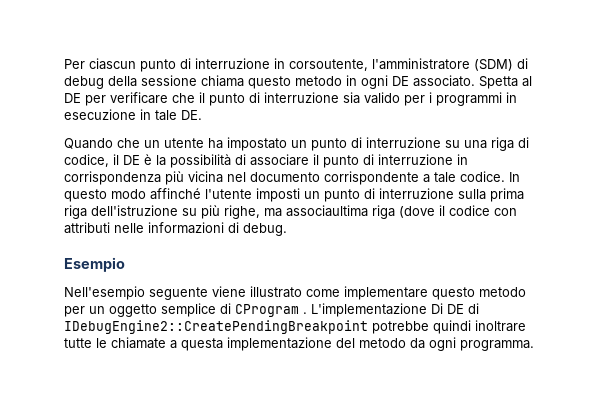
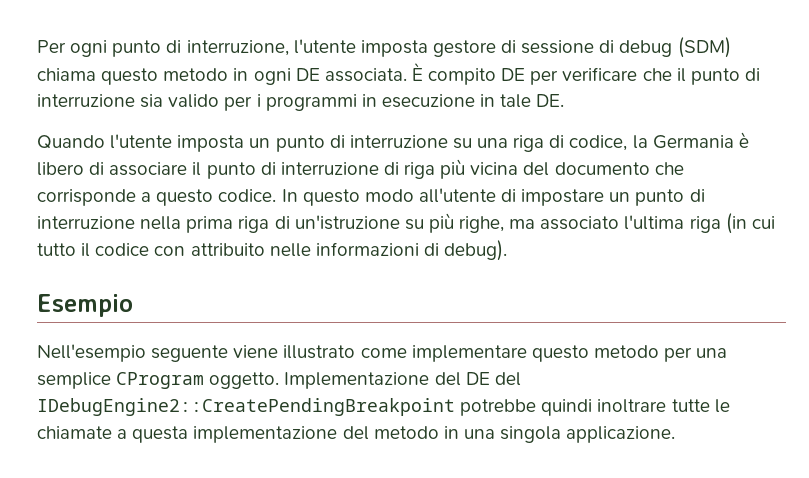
- Per ciascun punto di interruzione in corsoutente, l'amministratore (SDM) di debug della sessione chiama questo metodo in ogni DE associato. Spetta al DE per verificare che il punto di interruzione sia valido per i programmi in esecuzione in tale DE.
+ Per ogni punto di interruzione, l'utente imposta gestore di sessione di debug (SDM) chiama questo metodo in ogni DE associata. È compito DE per verificare che il punto di interruzione sia valido per i programmi in esecuzione in tale DE.
- Quando che un utente ha impostato un punto di interruzione su una riga di codice, il DE è la possibilità di associare il punto di interruzione in corrispondenza più vicina nel documento corrispondente a tale codice.
+ Quando l'utente imposta un punto di interruzione su una riga di codice, la Germania è libero di associare il punto di interruzione di riga più vicina del documento che corrisponde a questo codice.
- In questo modo affinché l'utente imposti un punto di interruzione sulla prima riga dell'istruzione su più righe, ma associaultima riga (dove il codice con attributi nelle informazioni di debug.
+ In questo modo all'utente di impostare un punto di interruzione nella prima riga di un'istruzione su più righe, ma associato l'ultima riga (in cui tutto il codice con attribuito nelle informazioni di debug).
- Nell'esempio seguente viene illustrato come implementare questo metodo per un oggetto semplice di CProgram . L'implementazione Di DE di IDebugEngine2::CreatePendingBreakpoint potrebbe quindi inoltrare tutte le chiamate a questa implementazione del metodo da ogni programma.
+ Nell'esempio seguente viene illustrato come implementare questo metodo per una semplice CProgram oggetto. Implementazione del DE del IDebugEngine2::CreatePendingBreakpoint potrebbe quindi inoltrare tutte le chiamate a questa implementazione del metodo in una singola applicazione.

